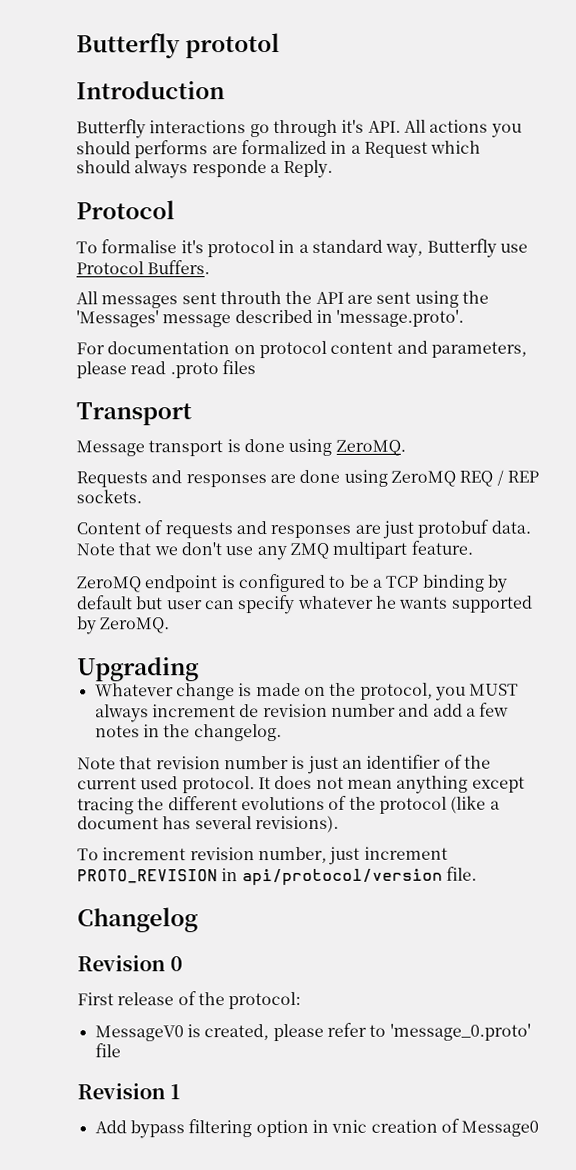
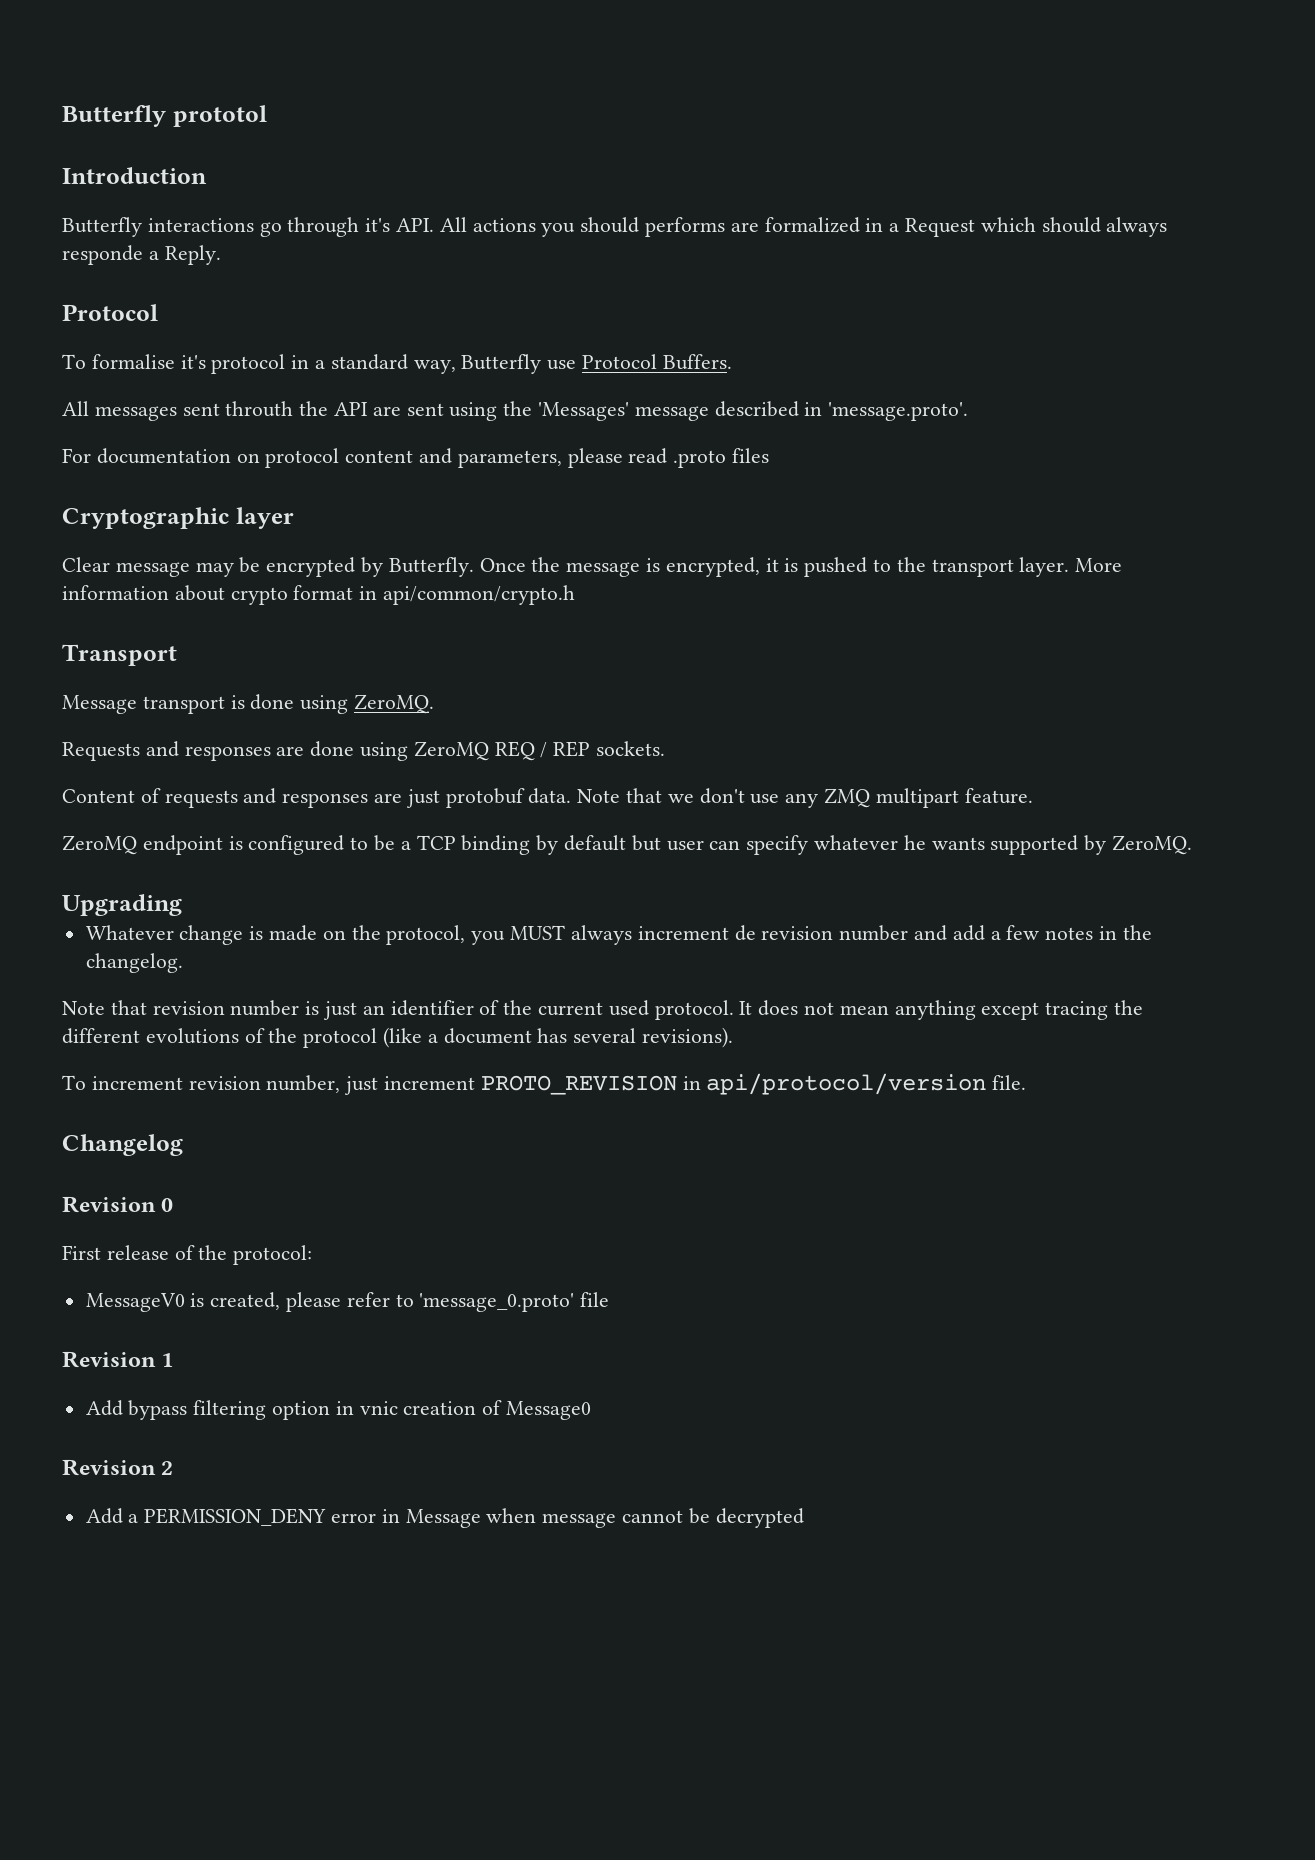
+ Cryptographic layer
+ Clear message may be encrypted by Butterfly. Once the message is encrypted, it is pushed to the transport layer. More information about crypto format in api/common/crypto.h
+ Revision 2
+ Add a PERMISSION_DENY error in Message when message cannot be decrypted

